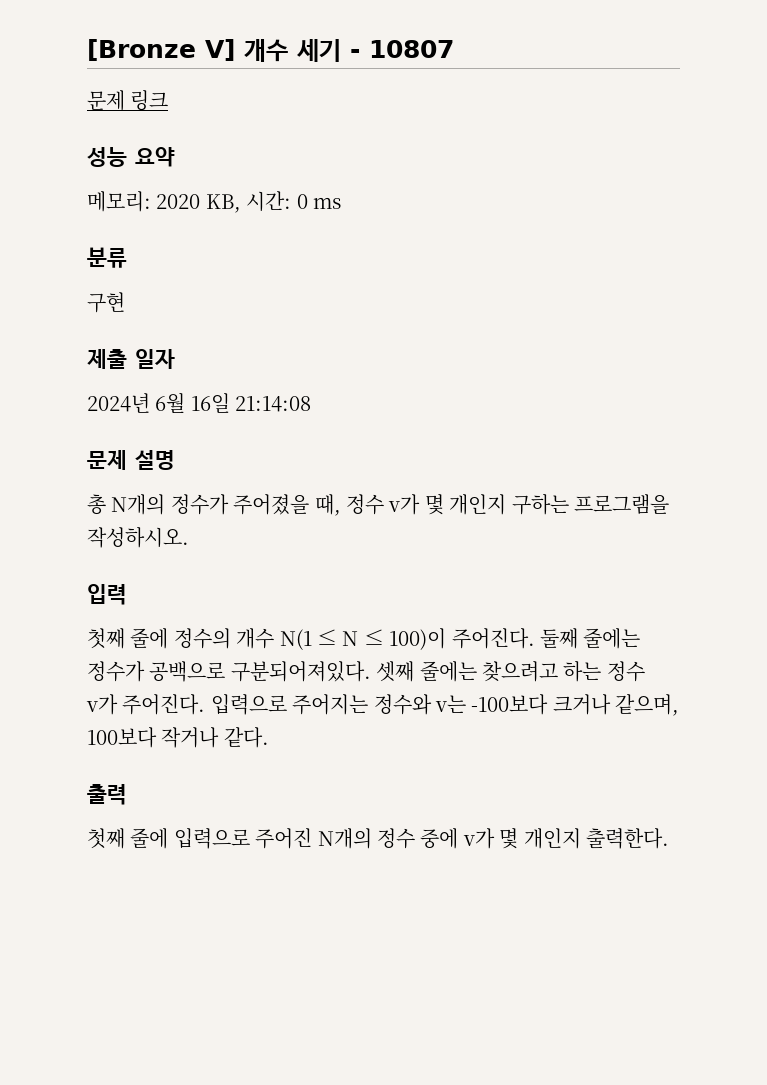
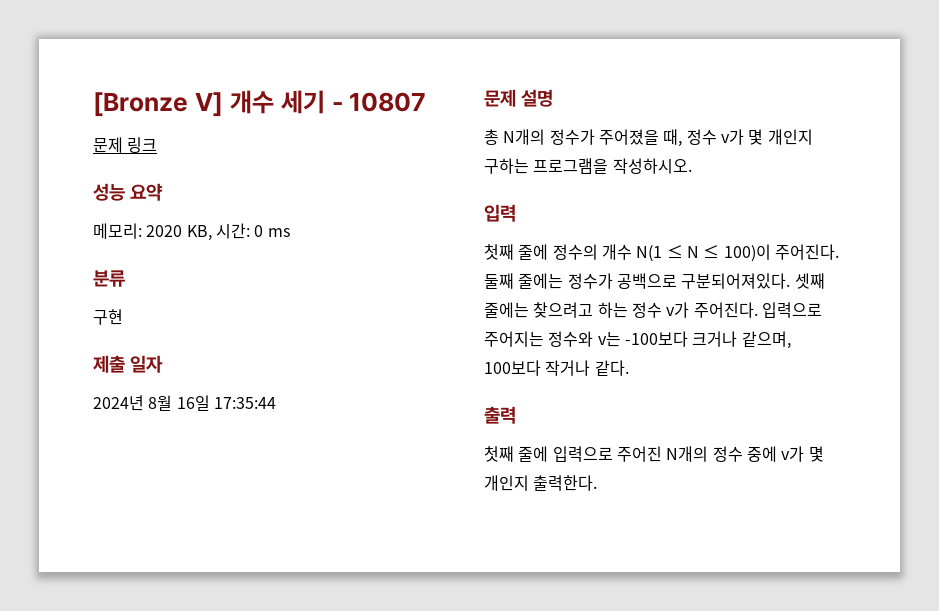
- 2024년 6월 16일 21:14:08
+ 2024년 8월 16일 17:35:44

